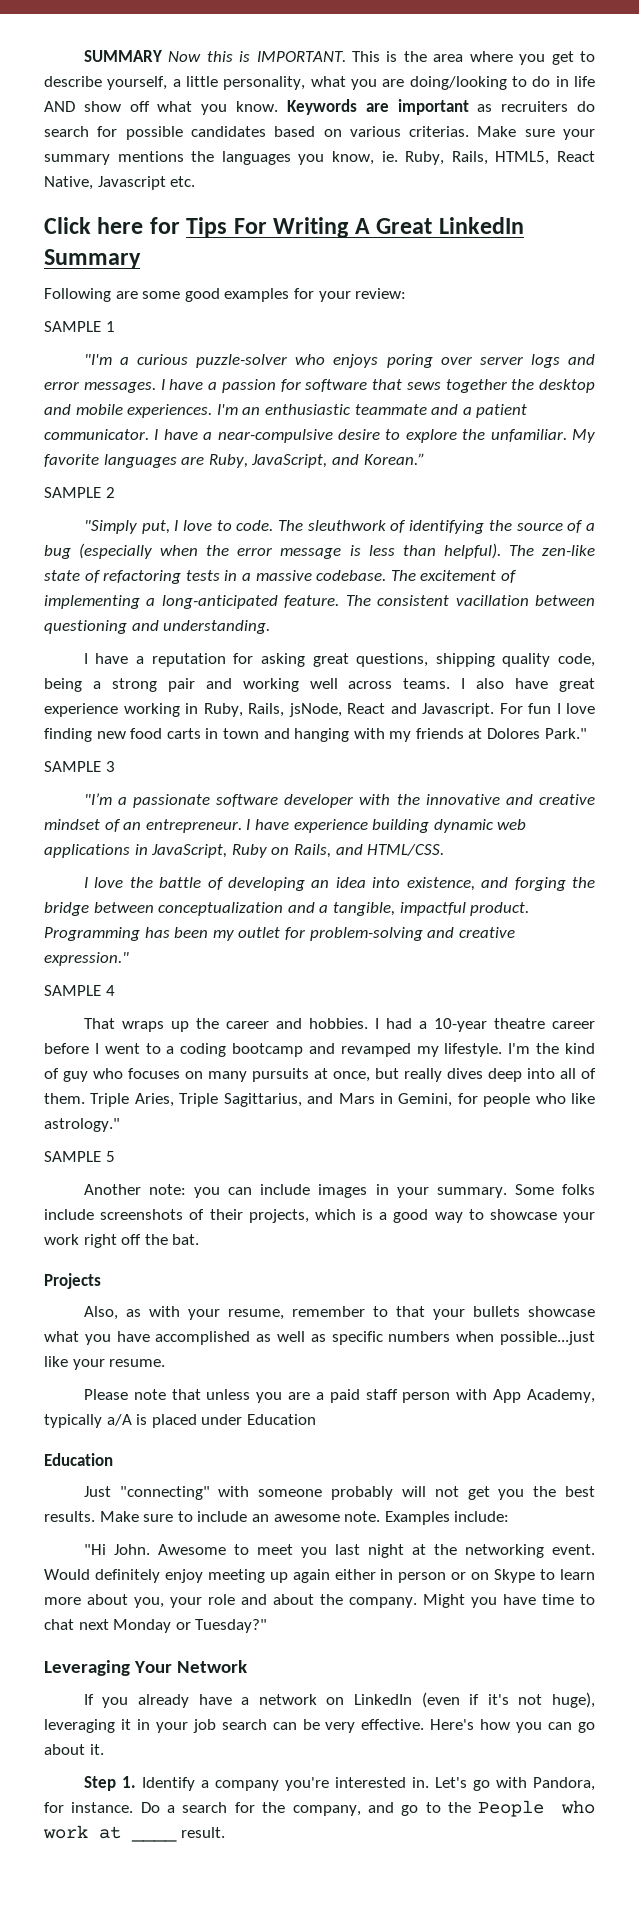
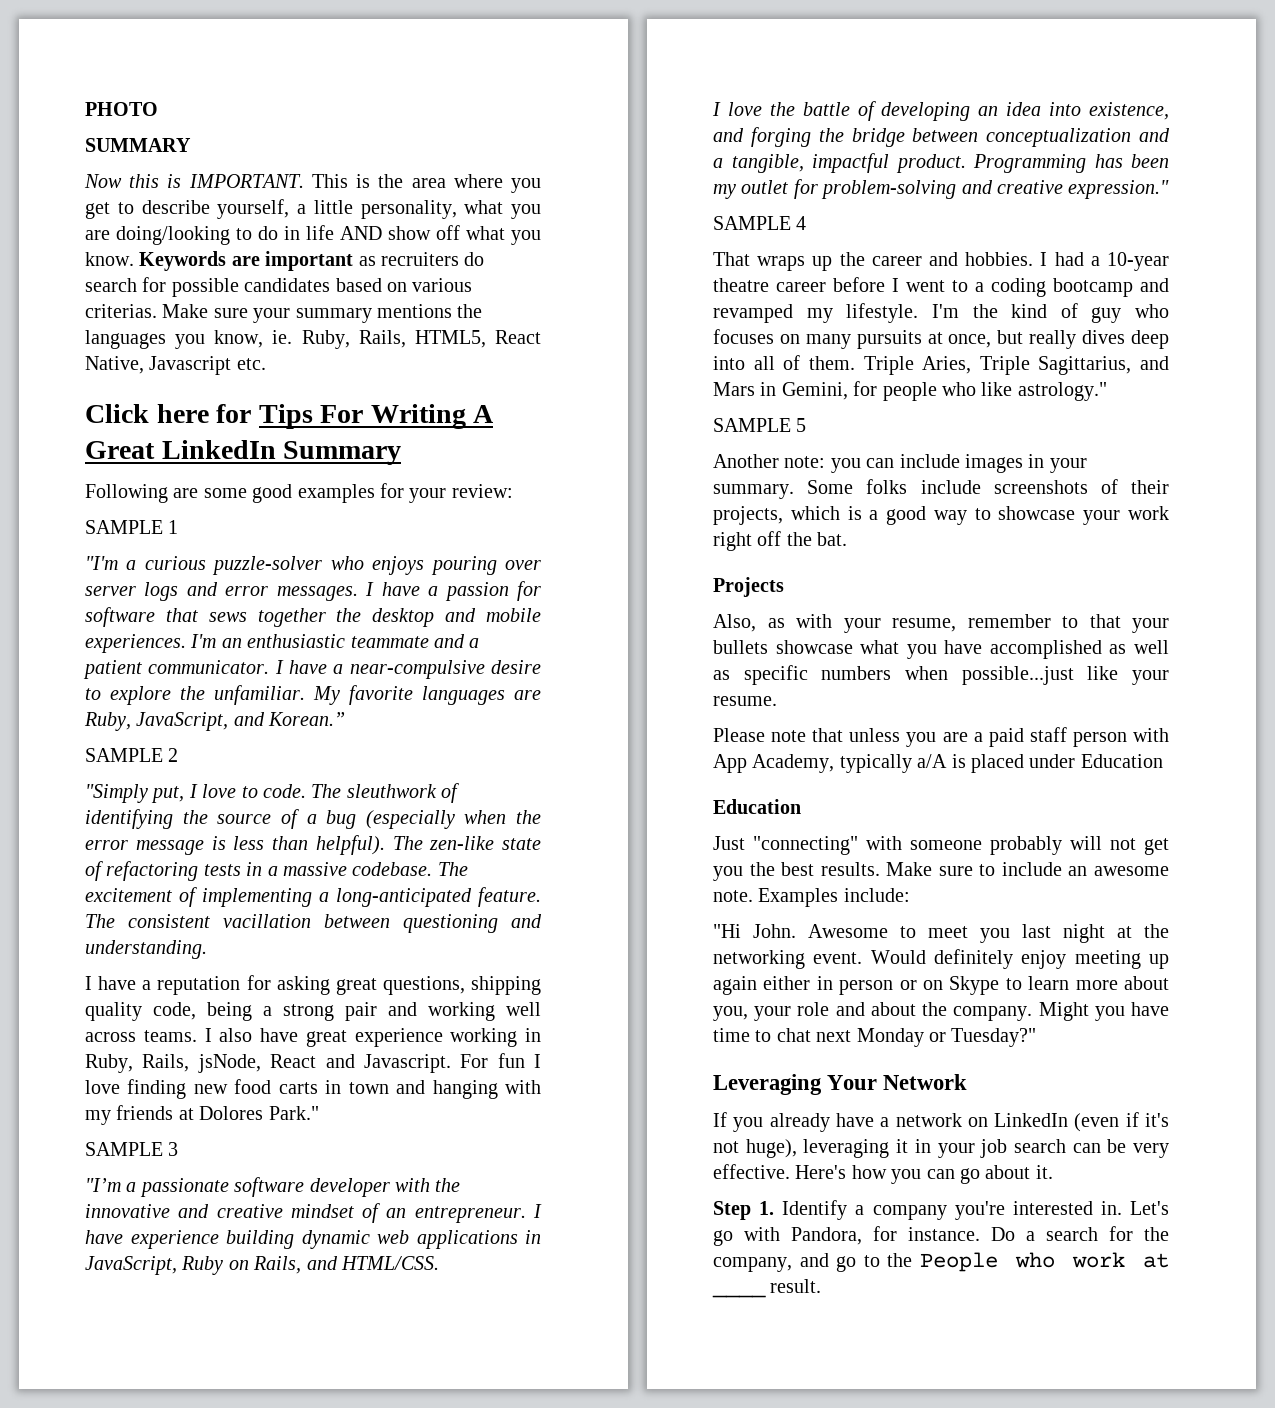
+ PHOTO
- SUMMARY Now this is IMPORTANT.
+ SUMMARY
+ Now this is IMPORTANT.
- "I'm a curious puzzle-solver who enjoys poring over server logs and error messages.
+ "I'm a curious puzzle-solver who enjoys pouring over server logs and error messages.

